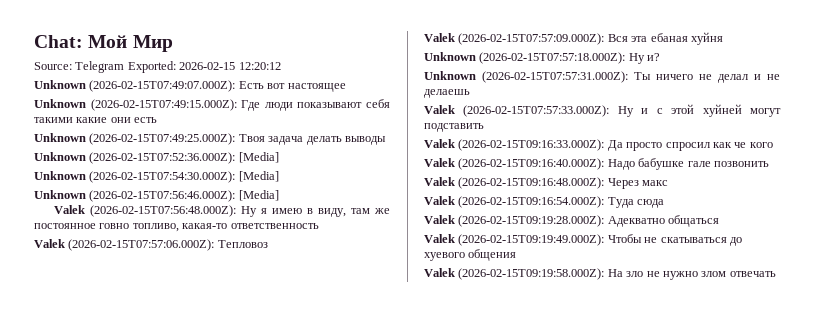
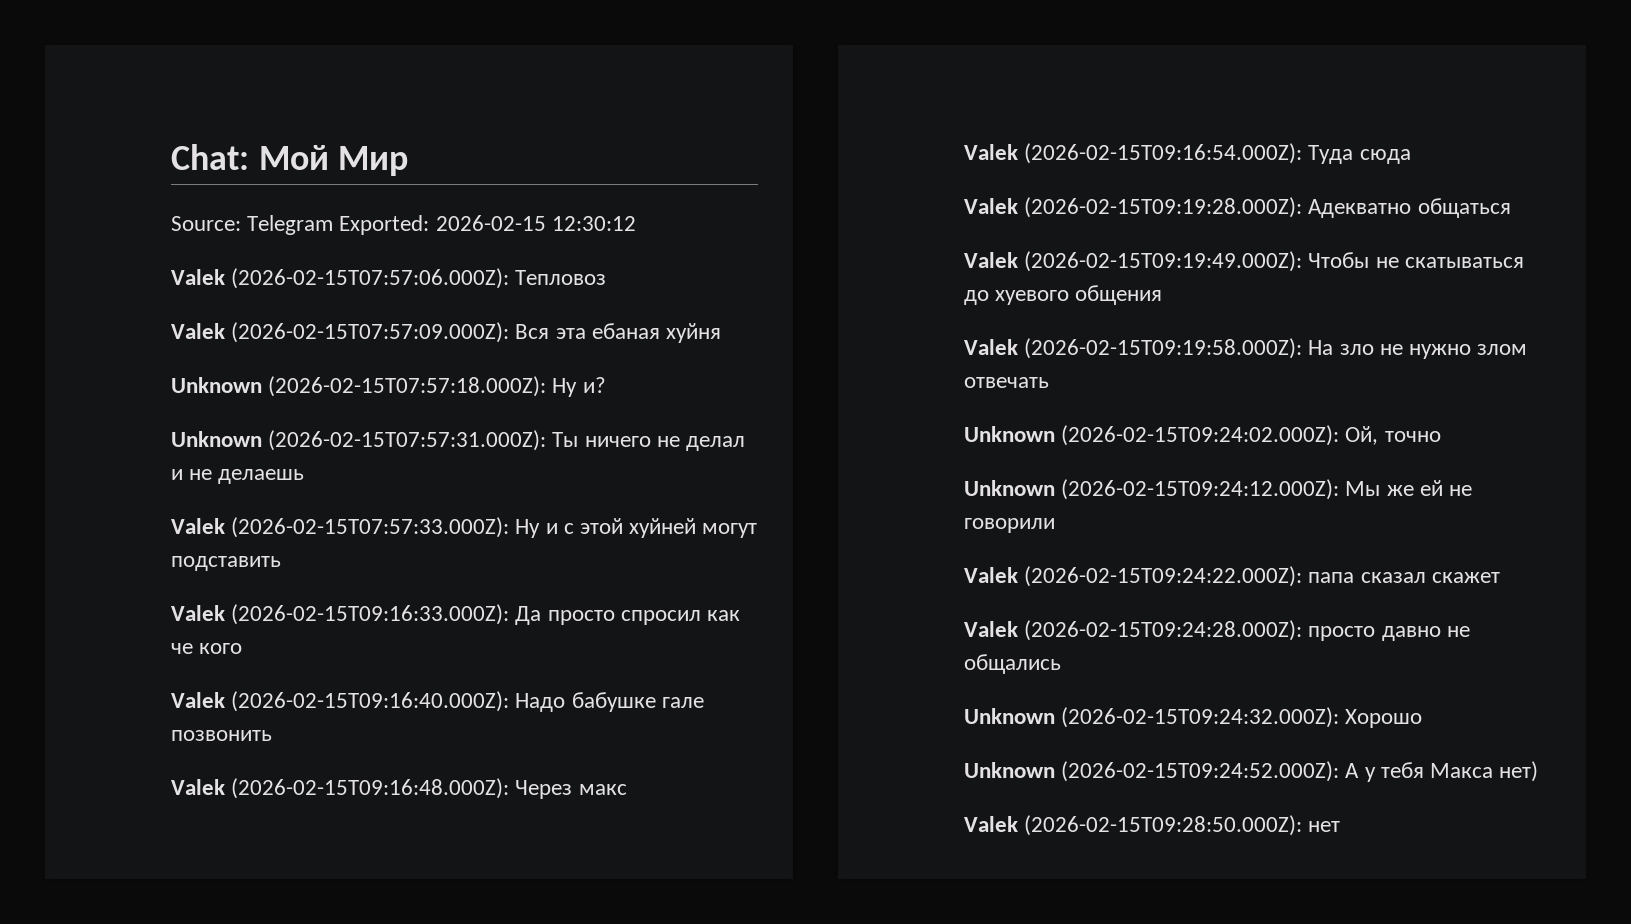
- Source: Telegram Exported: 2026-02-15 12:20:12
- Unknown (2026-02-15T07:49:07.000Z): Есть вот настоящее
- Unknown (2026-02-15T07:49:15.000Z): Где люди показывают себя такими какие они есть
- Unknown (2026-02-15T07:49:25.000Z): Твоя задача делать выводы
- Unknown (2026-02-15T07:52:36.000Z): [Media]
- Unknown (2026-02-15T07:54:30.000Z): [Media]
- Unknown (2026-02-15T07:56:46.000Z): [Media]
- Valek (2026-02-15T07:56:48.000Z): Ну я имею в виду, там же постоянное говно топливо, какая-то ответственность
+ Source: Telegram Exported: 2026-02-15 12:30:12
+ Unknown (2026-02-15T09:24:02.000Z): Ой, точно
+ Unknown (2026-02-15T09:24:12.000Z): Мы же ей не говорили
+ Valek (2026-02-15T09:24:22.000Z): папа сказал скажет
+ Valek (2026-02-15T09:24:28.000Z): просто давно не общались
+ Unknown (2026-02-15T09:24:32.000Z): Хорошо
+ Unknown (2026-02-15T09:24:52.000Z): А у тебя Макса нет)
+ Valek (2026-02-15T09:28:50.000Z): нет

